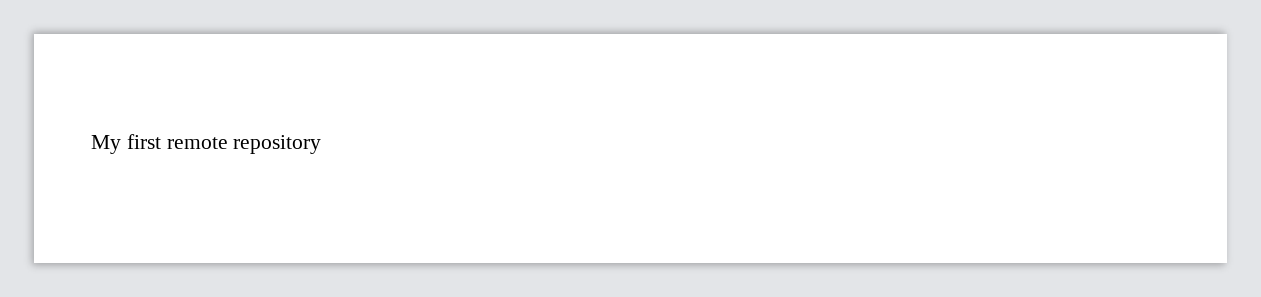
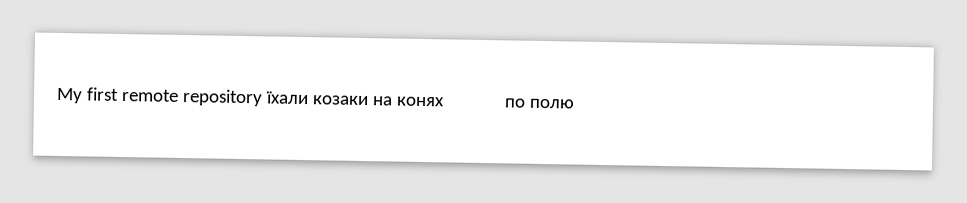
- My first remote repository
+ My first remote repository їхали козаки на конях по полю

